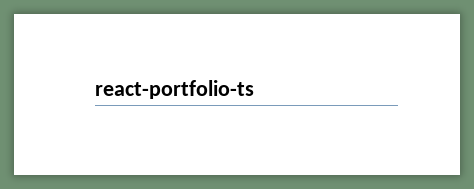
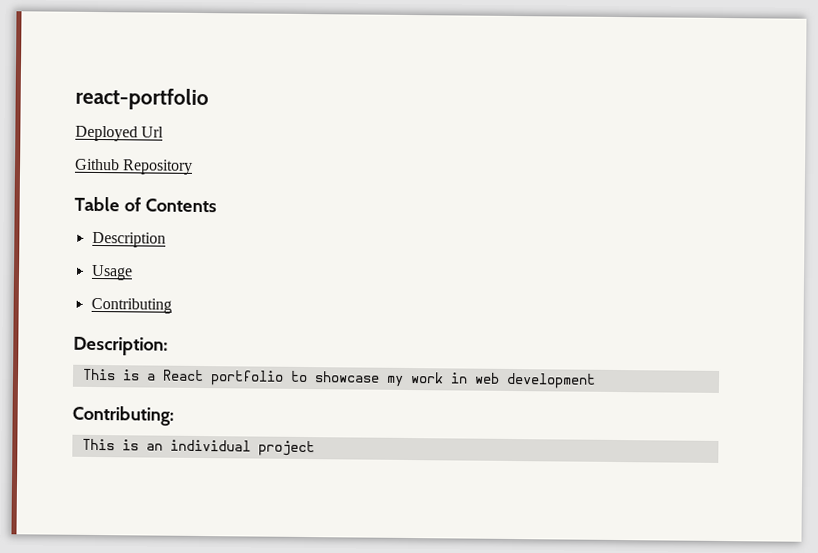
- react-portfolio-ts
+ react-portfolio
+ Deployed Url
+ Github Repository
+ Table of Contents
+ Description
+ Usage
+ Contributing
+ Description:
+ This is a React portfolio to showcase my work in web development
+ Contributing:
+ This is an individual project

